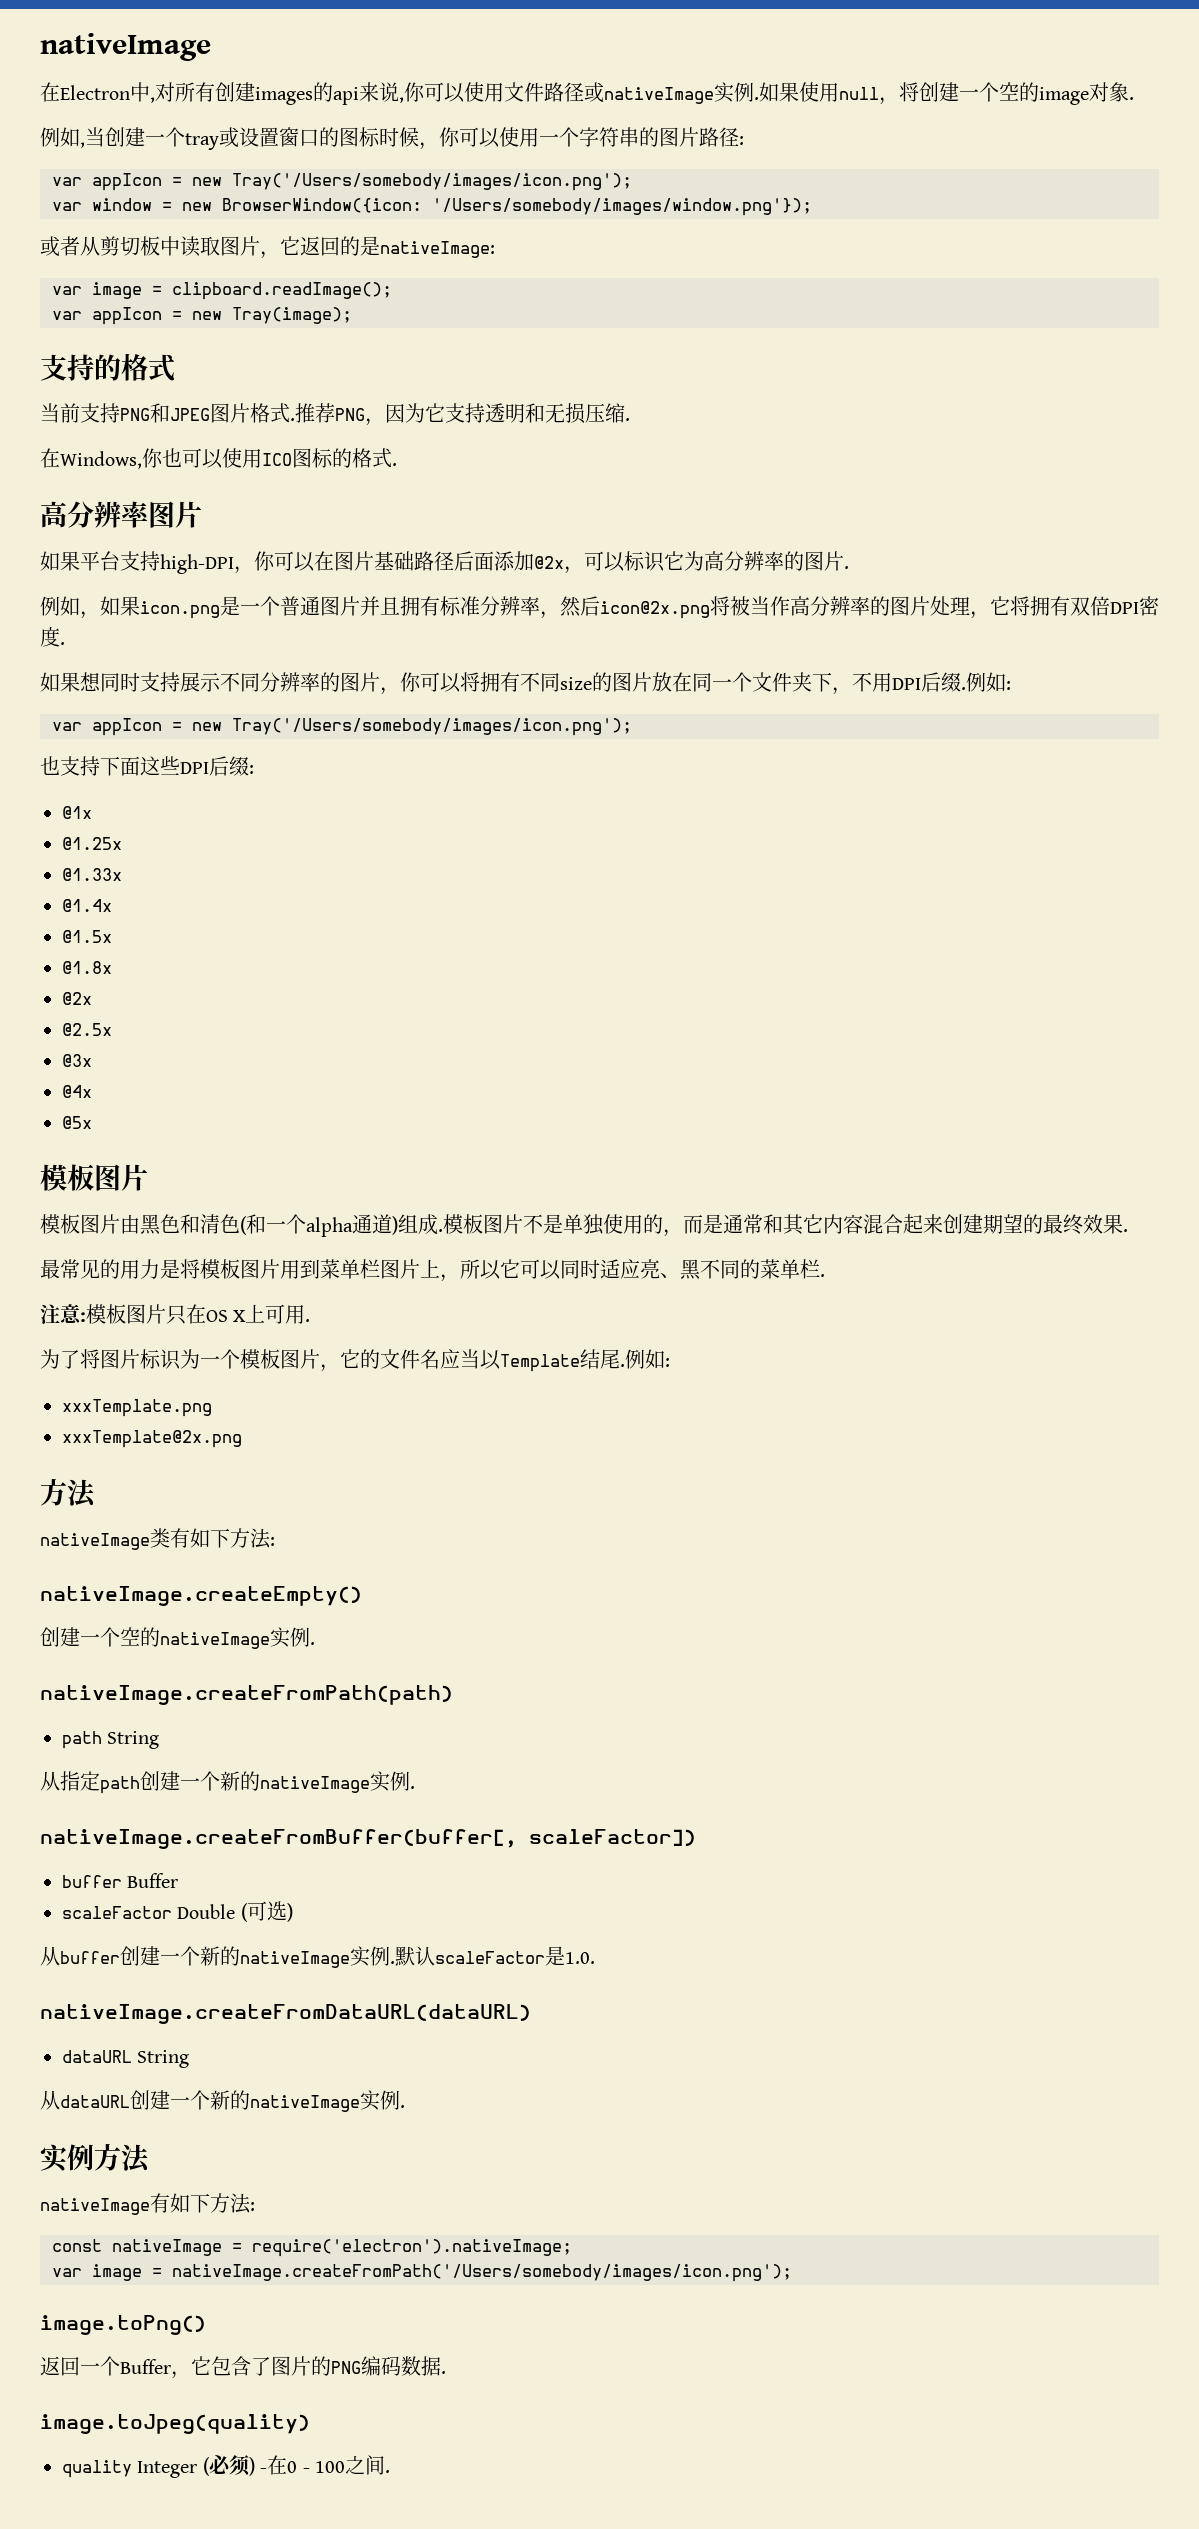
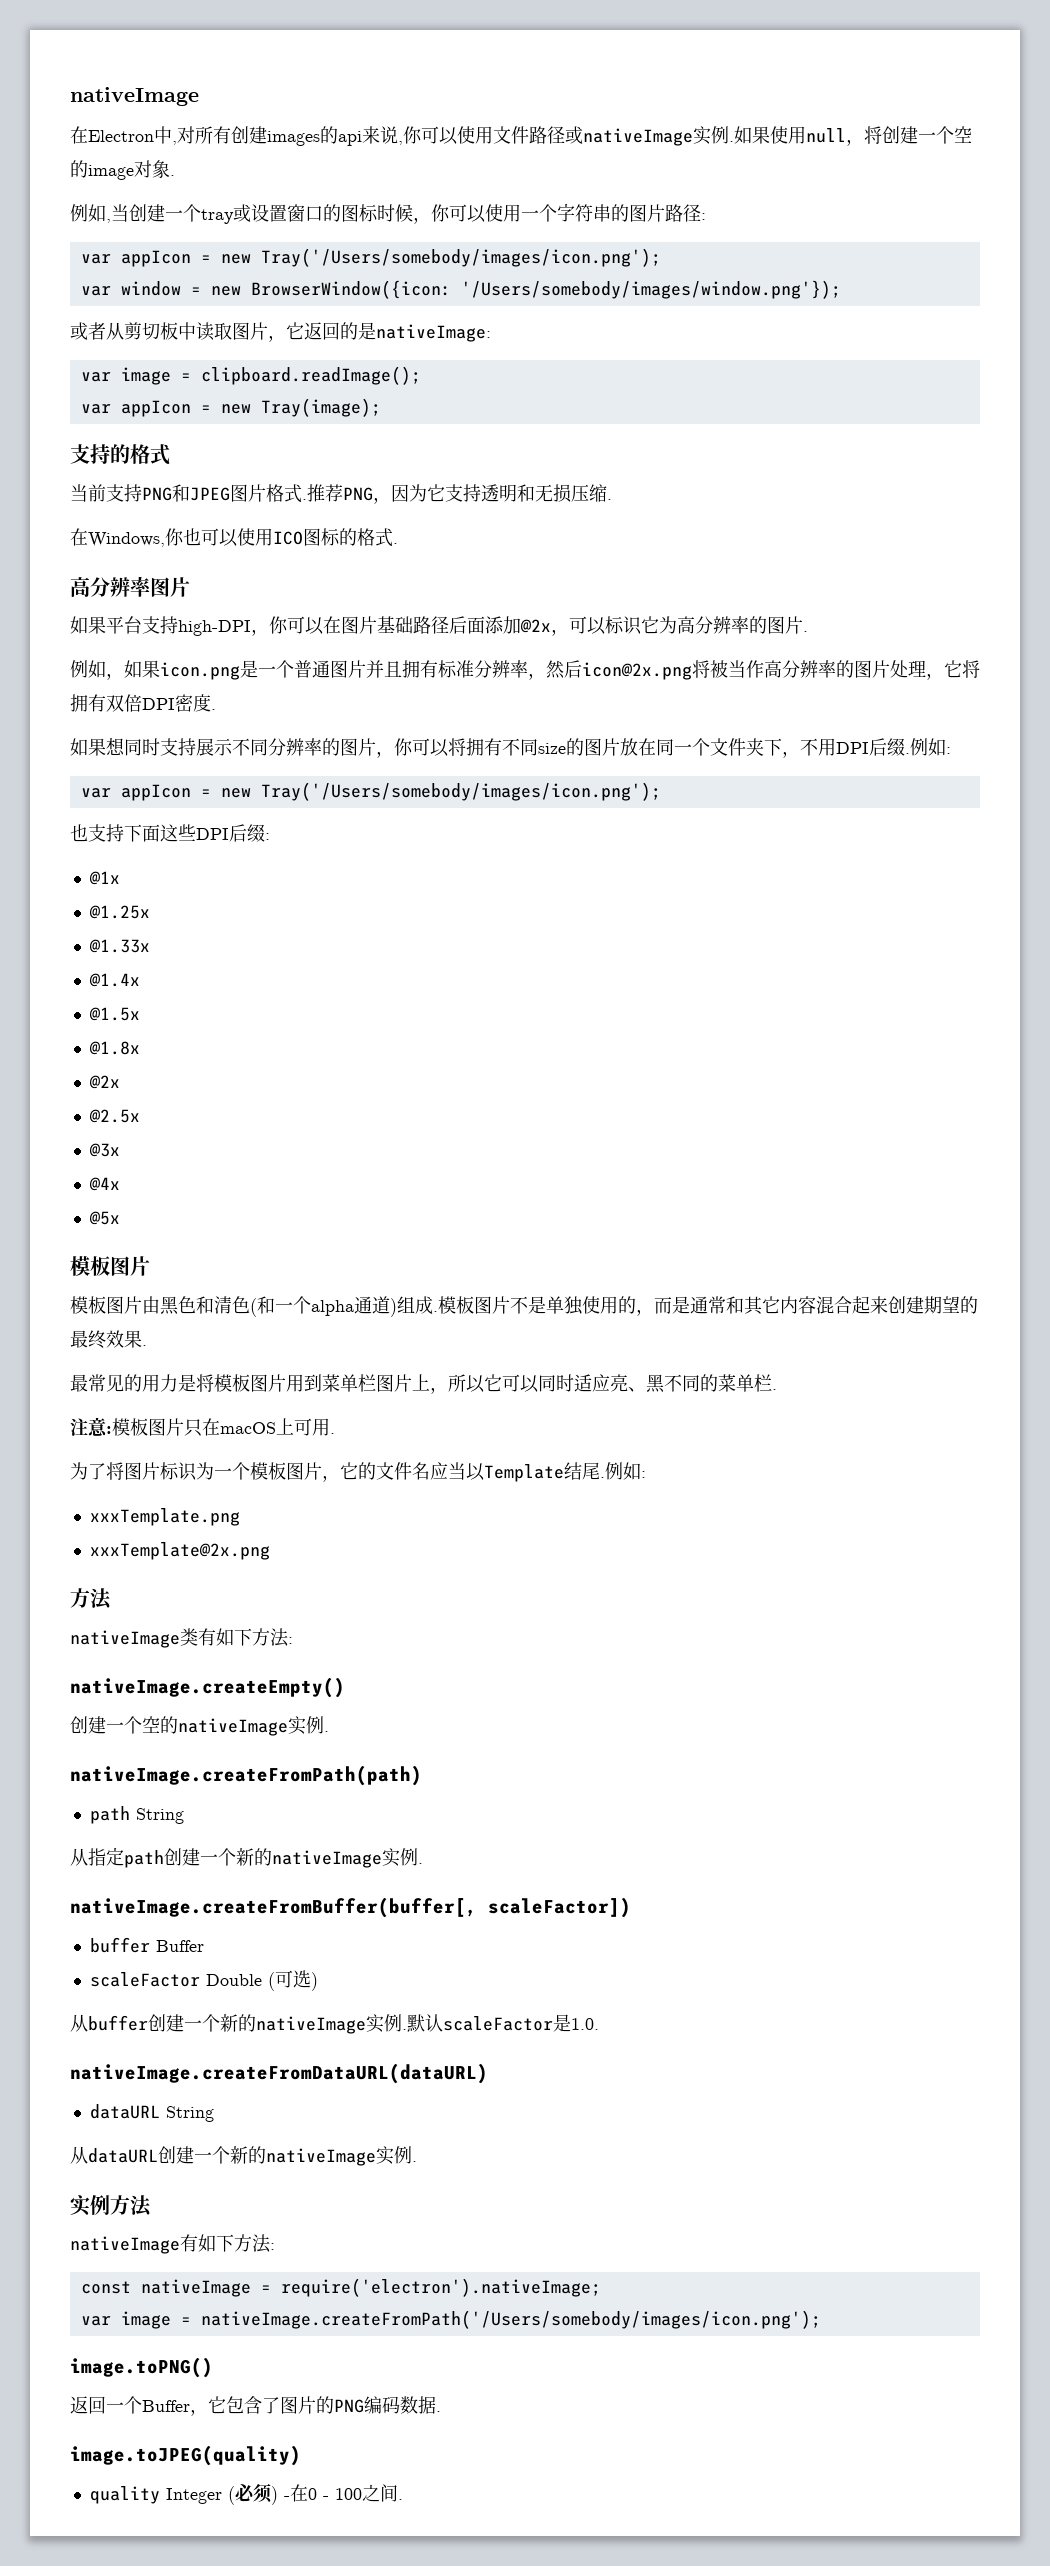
- 注意:模板图片只在OS X上可用.
+ 注意:模板图片只在macOS上可用.
- image.toPng()
+ image.toPNG()
- image.toJpeg(quality)
+ image.toJPEG(quality)

